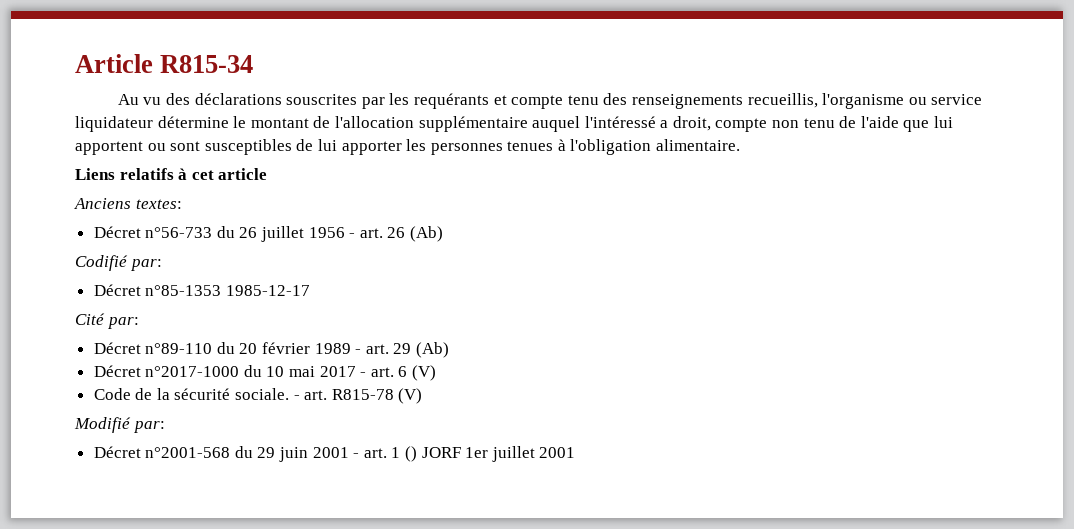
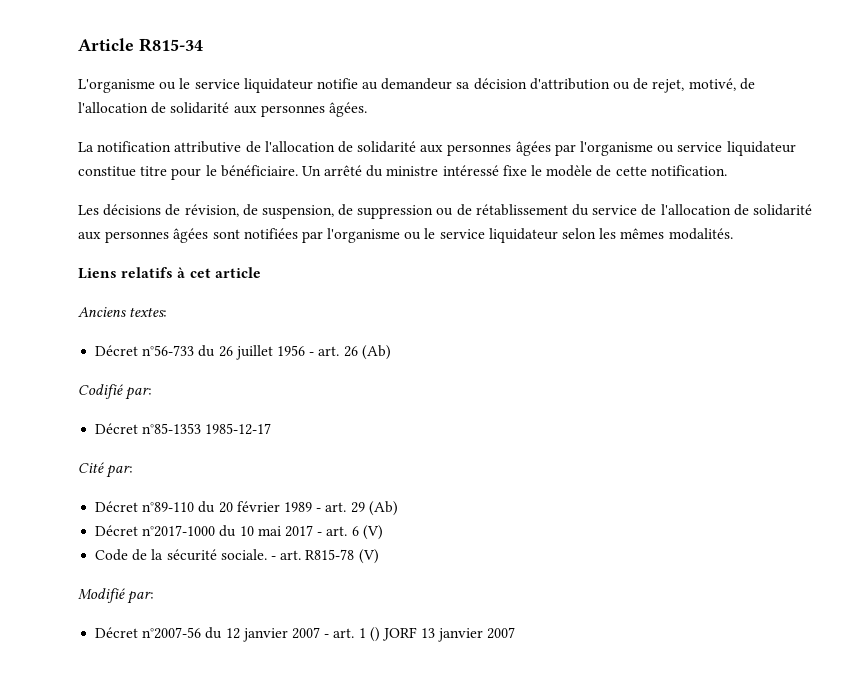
- Au vu des déclarations souscrites par les requérants et compte tenu des renseignements recueillis, l'organisme ou service liquidateur détermine le montant de l'allocation supplémentaire auquel l'intéressé a droit, compte non tenu de l'aide que lui apportent ou sont susceptibles de lui apporter les personnes tenues à l'obligation alimentaire.
+ L'organisme ou le service liquidateur notifie au demandeur sa décision d'attribution ou de rejet, motivé, de l'allocation de solidarité aux personnes âgées.
+ La notification attributive de l'allocation de solidarité aux personnes âgées par l'organisme ou service liquidateur constitue titre pour le bénéficiaire. Un arrêté du ministre intéressé fixe le modèle de cette notification.
+ Les décisions de révision, de suspension, de suppression ou de rétablissement du service de l'allocation de solidarité aux personnes âgées sont notifiées par l'organisme ou le service liquidateur selon les mêmes modalités.
- Décret n°2001-568 du 29 juin 2001 - art. 1 () JORF 1er juillet 2001
+ Décret n°2007-56 du 12 janvier 2007 - art. 1 () JORF 13 janvier 2007

